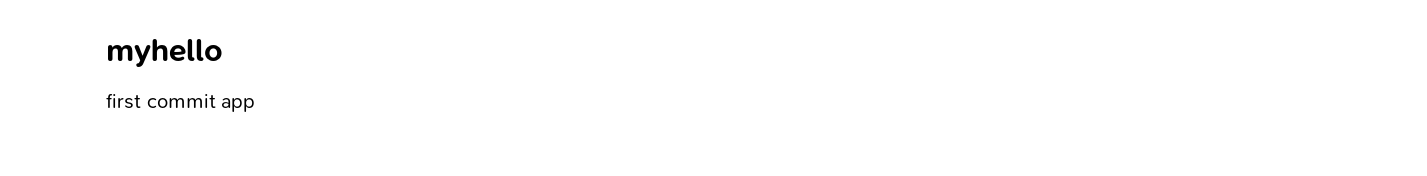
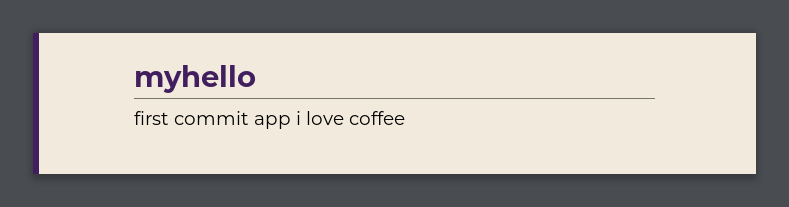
- first commit app
+ first commit app i love coffee

